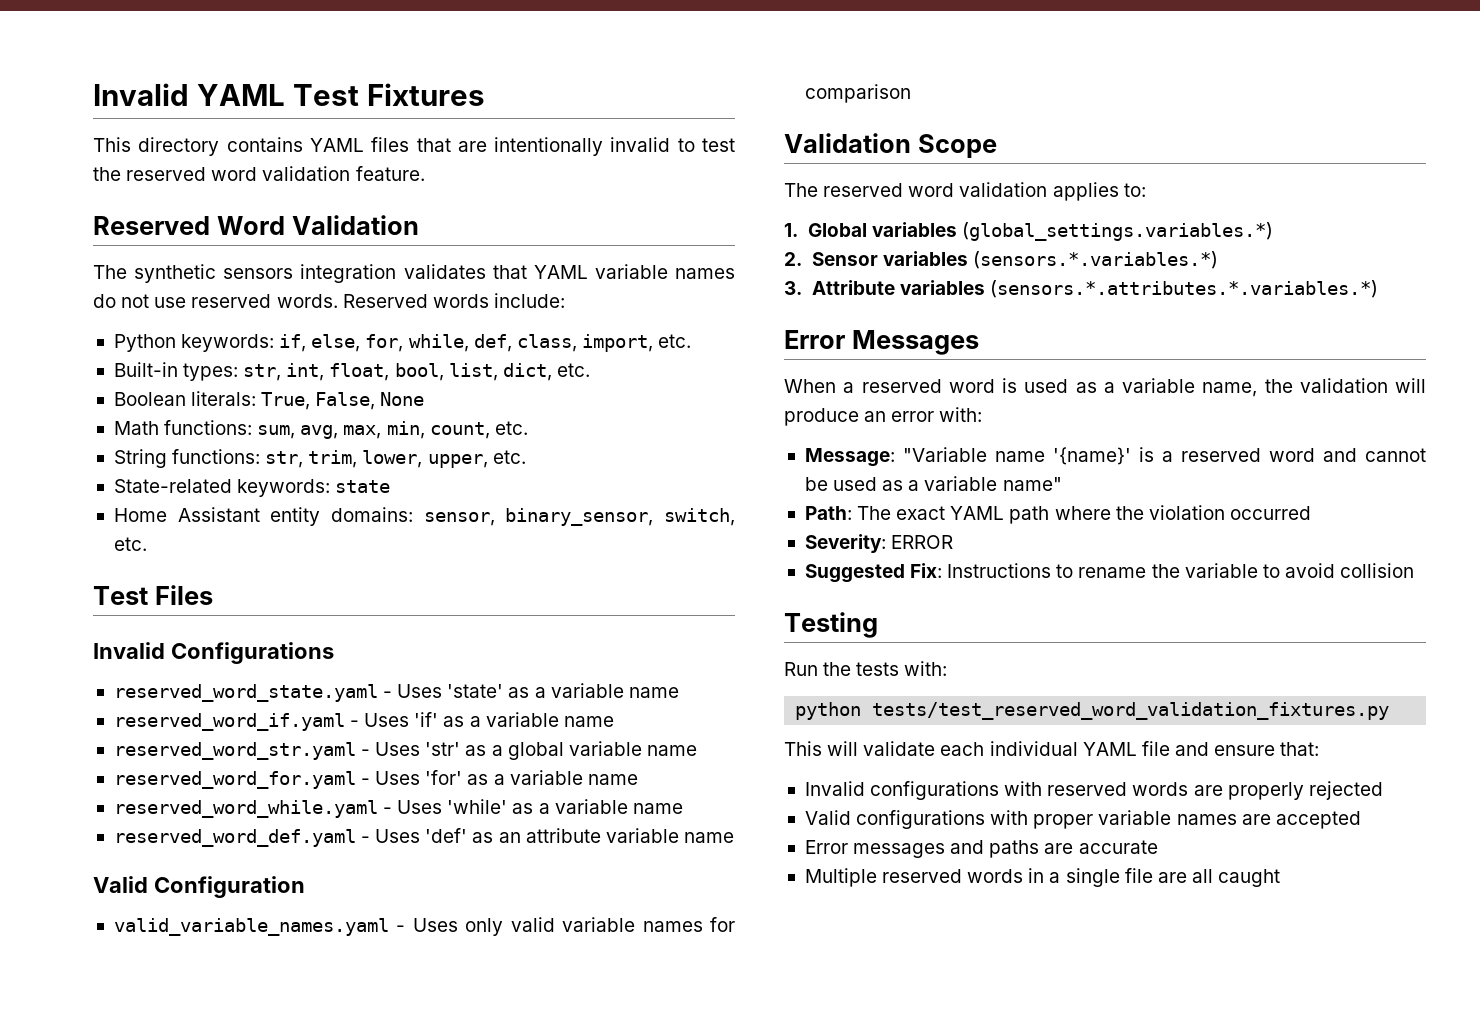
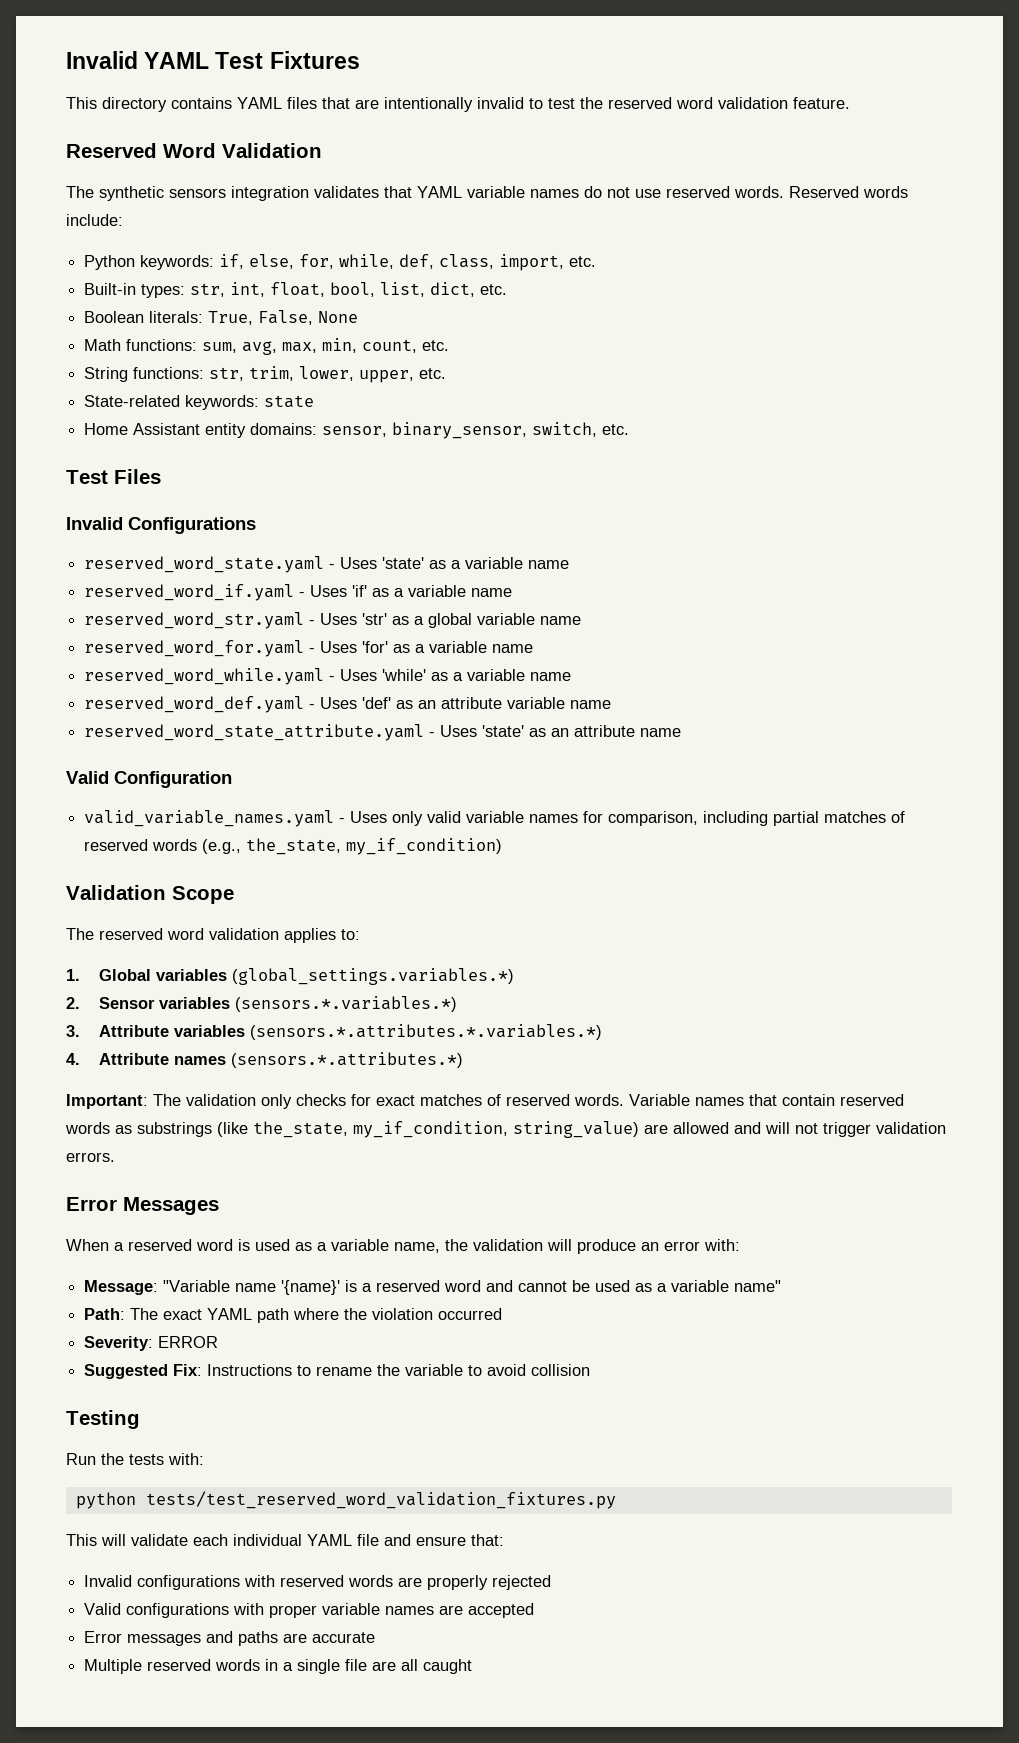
+ reserved_word_state_attribute.yaml - Uses 'state' as an attribute name
- valid_variable_names.yaml - Uses only valid variable names for comparison
+ valid_variable_names.yaml - Uses only valid variable names for comparison, including partial matches of reserved words (e.g., the_state, my_if_condition)
+ 4. Attribute names (sensors.*.attributes.*)
+ Important: The validation only checks for exact matches of reserved words. Variable names that contain reserved words as substrings (like the_state, my_if_condition, string_value) are allowed and will not trigger validation errors.

